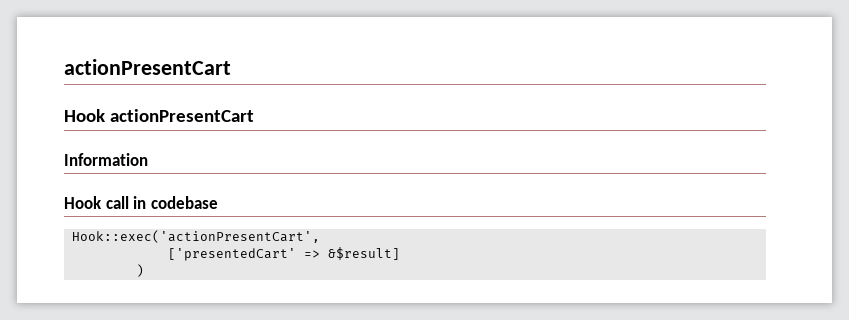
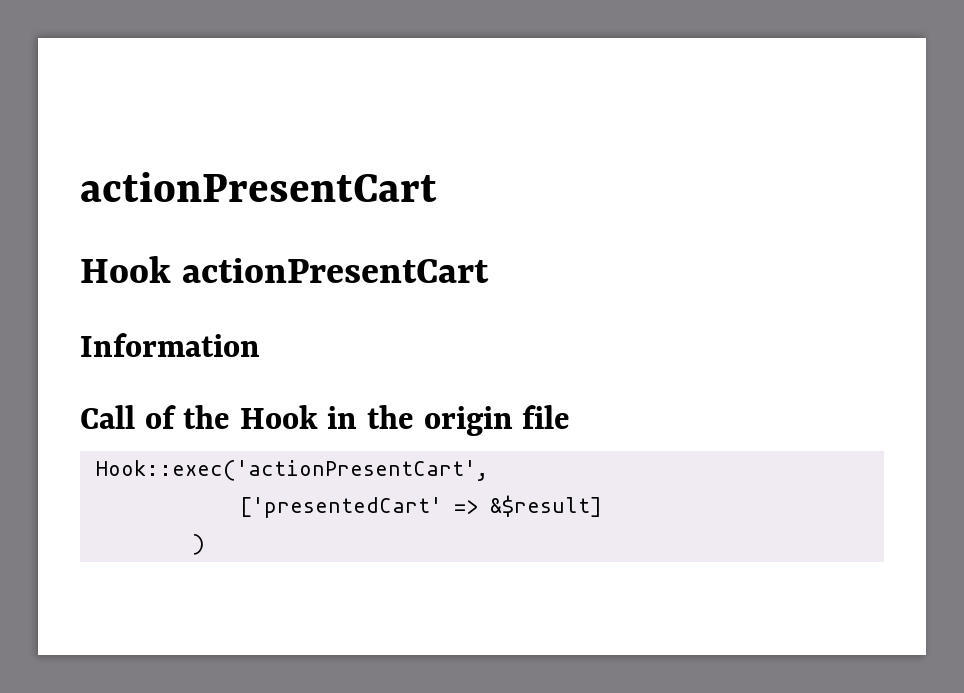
- Hook call in codebase
+ Call of the Hook in the origin file

